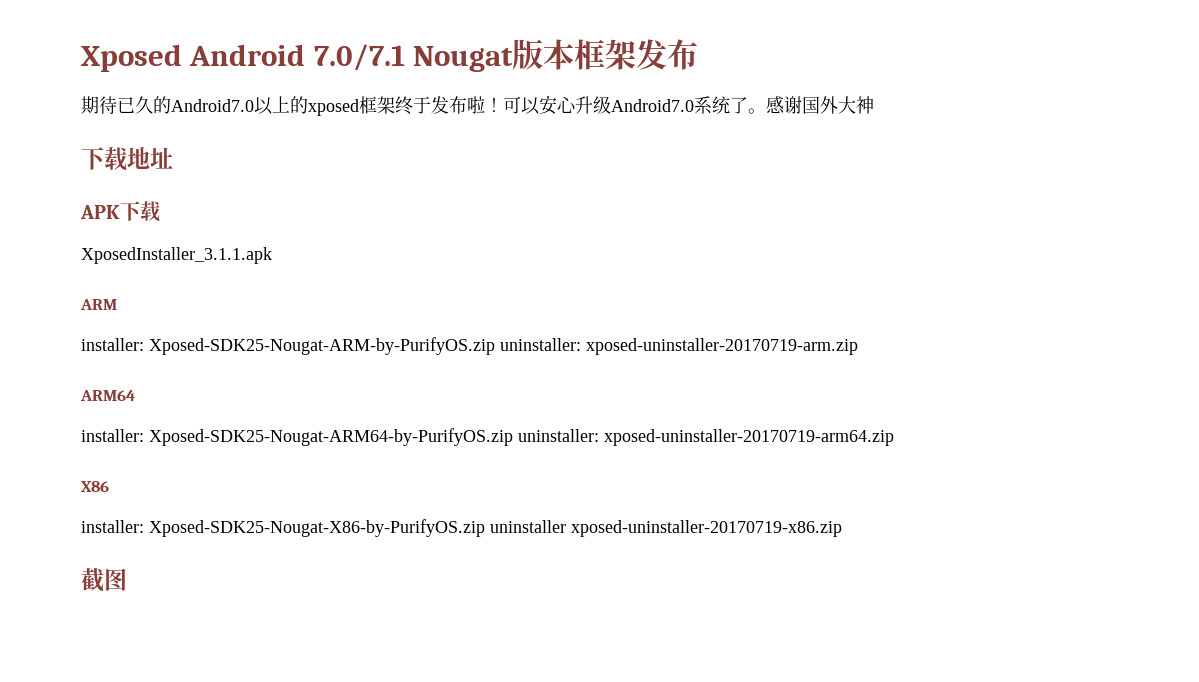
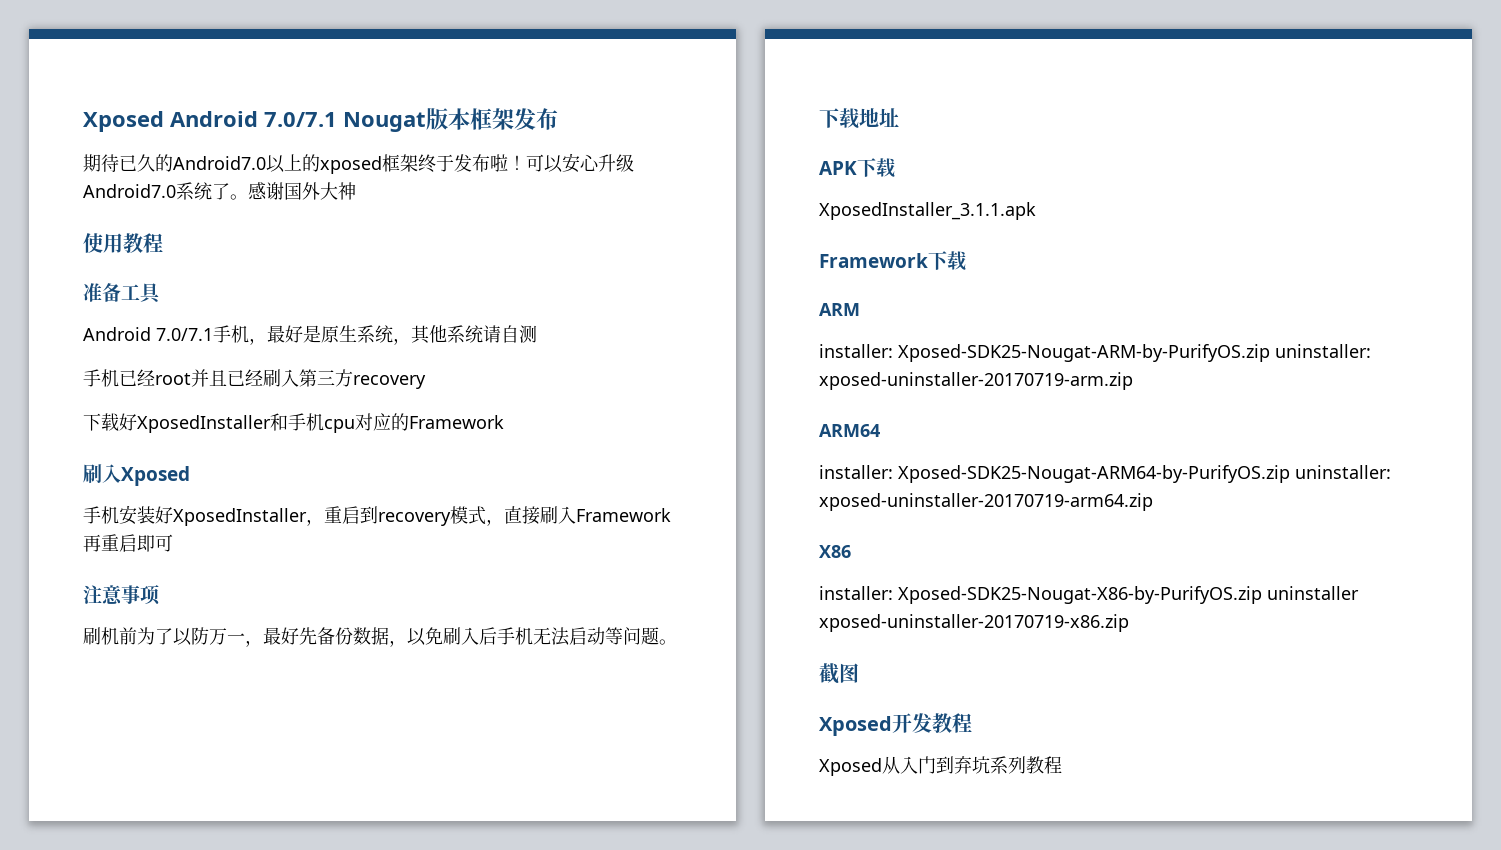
+ 使用教程
+ 准备工具
+ Android 7.0/7.1手机，最好是原生系统，其他系统请自测
+ 手机已经root并且已经刷入第三方recovery
+ 下载好XposedInstaller和手机cpu对应的Framework
+ 刷入Xposed
+ 手机安装好XposedInstaller，重启到recovery模式，直接刷入Framework再重启即可
+ 注意事项
+ 刷机前为了以防万一，最好先备份数据，以免刷入后手机无法启动等问题。
+ Framework下载
+ Xposed开发教程
+ Xposed从入门到弃坑系列教程

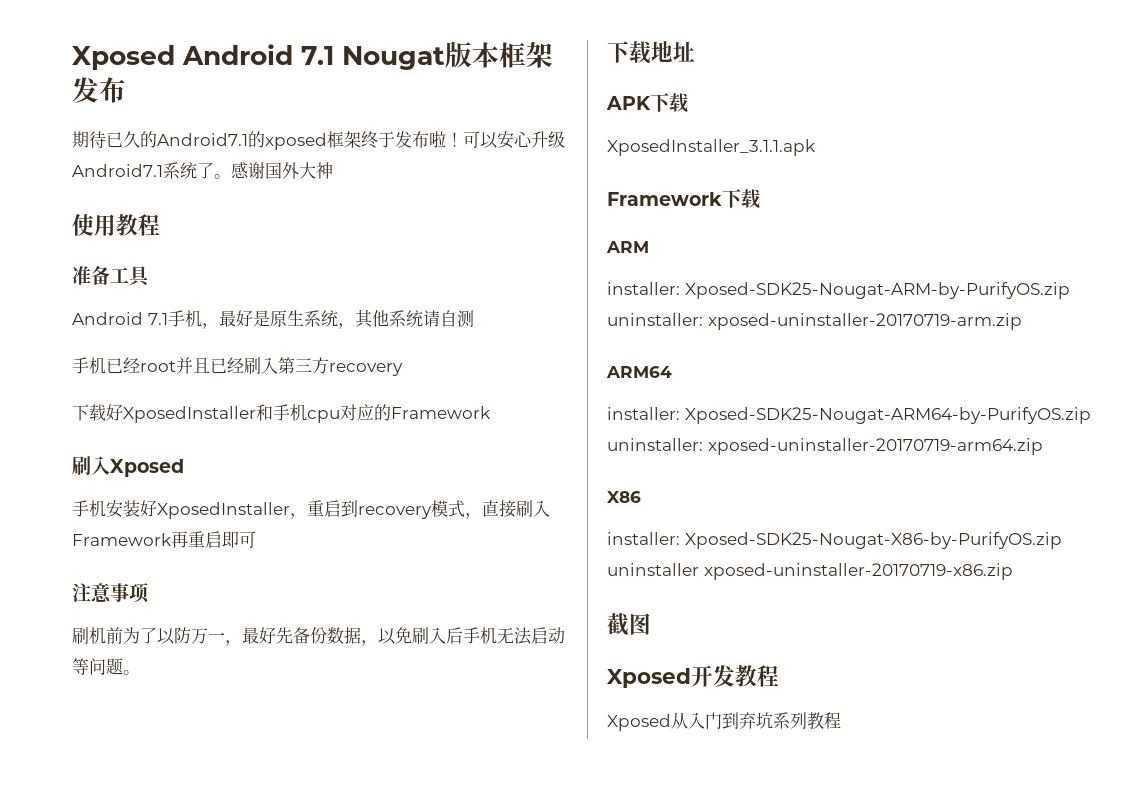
- Xposed Android 7.0/7.1 Nougat版本框架发布
+ Xposed Android 7.1 Nougat版本框架发布
- 期待已久的Android7.0以上的xposed框架终于发布啦！
+ 期待已久的Android7.1的xposed框架终于发布啦！
- 可以安心升级Android7.0系统了。
+ 可以安心升级Android7.1系统了。
- Android 7.0/7.1手机，最好是原生系统，其他系统请自测
+ Android 7.1手机，最好是原生系统，其他系统请自测

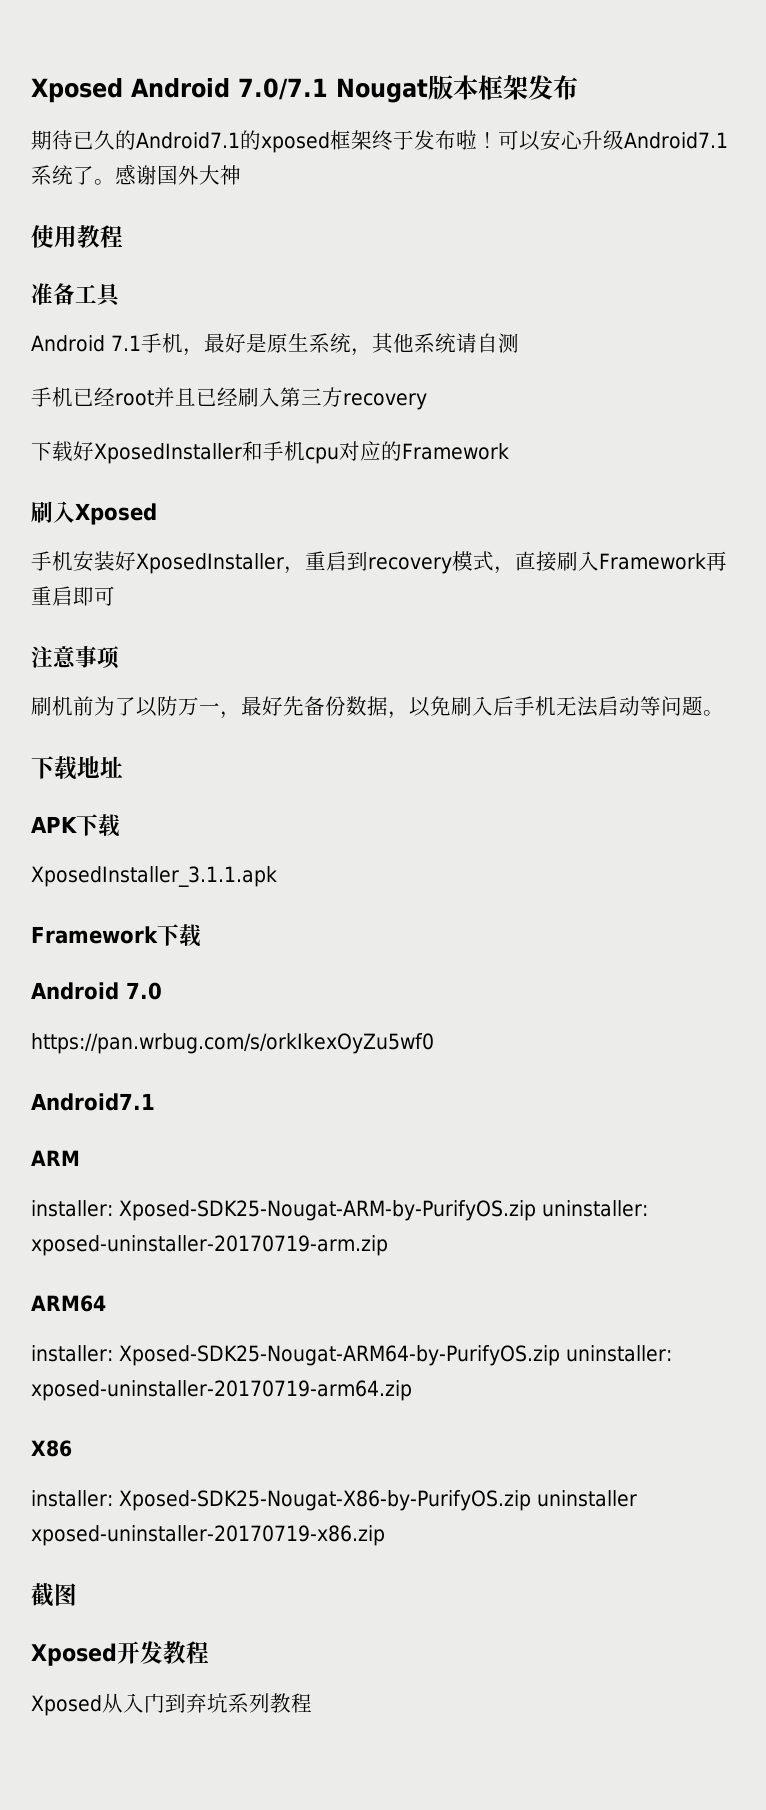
- Xposed Android 7.1 Nougat版本框架发布
+ Xposed Android 7.0/7.1 Nougat版本框架发布
+ Android 7.0
+ https://pan.wrbug.com/s/orkIkexOyZu5wf0
+ Android7.1

